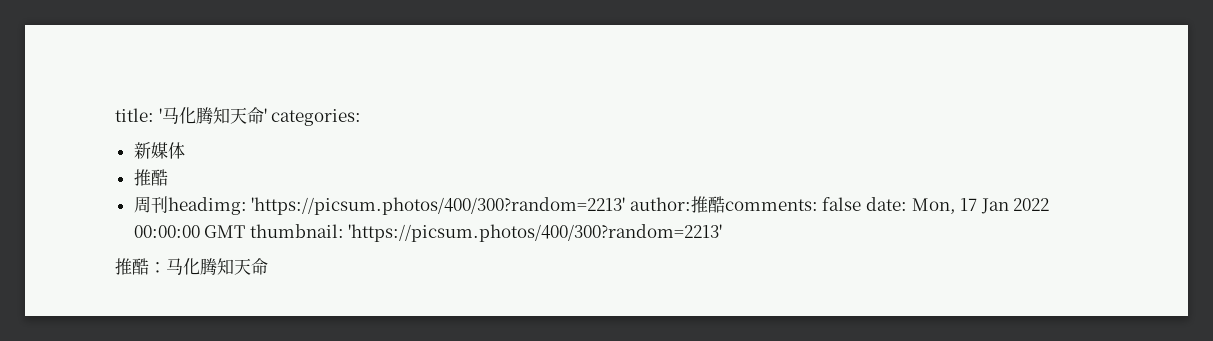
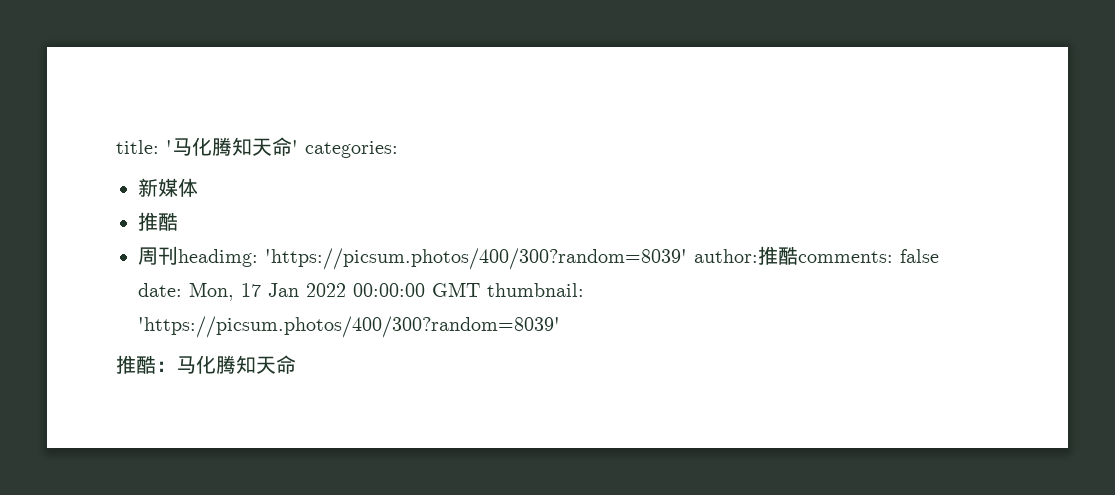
- 周刊headimg: 'https://picsum.photos/400/300?random=2213' author:推酷comments: false date: Mon, 17 Jan 2022 00:00:00 GMT thumbnail: 'https://picsum.photos/400/300?random=2213'
+ 周刊headimg: 'https://picsum.photos/400/300?random=8039' author:推酷comments: false date: Mon, 17 Jan 2022 00:00:00 GMT thumbnail: 'https://picsum.photos/400/300?random=8039'

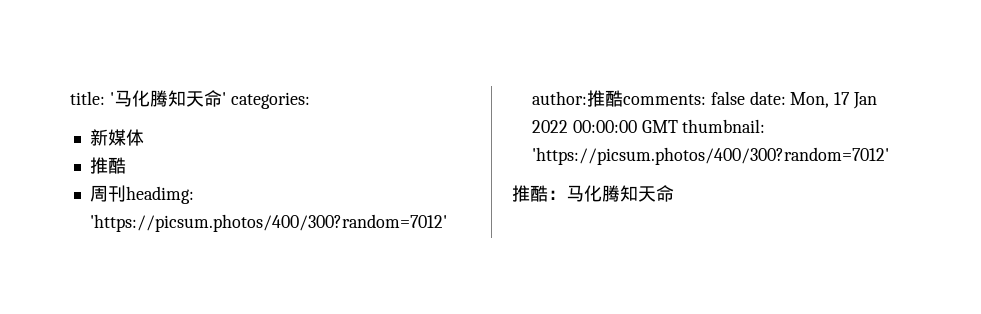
- 周刊headimg: 'https://picsum.photos/400/300?random=8039' author:推酷comments: false date: Mon, 17 Jan 2022 00:00:00 GMT thumbnail: 'https://picsum.photos/400/300?random=8039'
+ 周刊headimg: 'https://picsum.photos/400/300?random=7012' author:推酷comments: false date: Mon, 17 Jan 2022 00:00:00 GMT thumbnail: 'https://picsum.photos/400/300?random=7012'

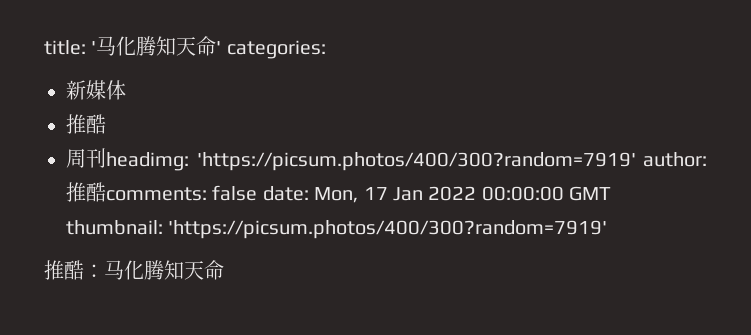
- 周刊headimg: 'https://picsum.photos/400/300?random=7012' author:推酷comments: false date: Mon, 17 Jan 2022 00:00:00 GMT thumbnail: 'https://picsum.photos/400/300?random=7012'
+ 周刊headimg: 'https://picsum.photos/400/300?random=7919' author:推酷comments: false date: Mon, 17 Jan 2022 00:00:00 GMT thumbnail: 'https://picsum.photos/400/300?random=7919'

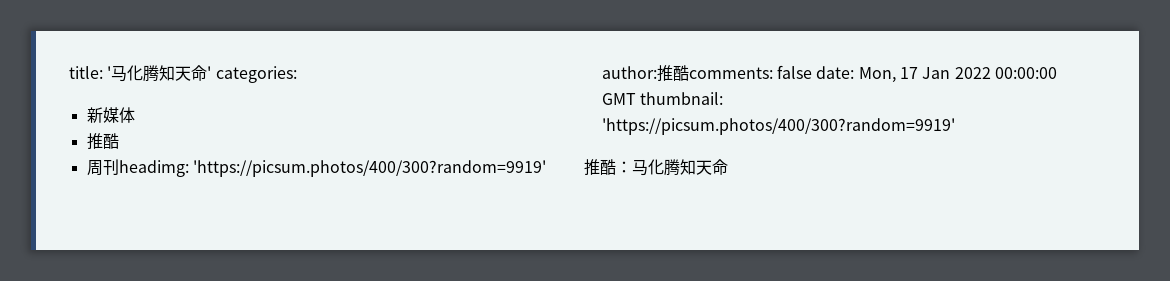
- 周刊headimg: 'https://picsum.photos/400/300?random=7919' author:推酷comments: false date: Mon, 17 Jan 2022 00:00:00 GMT thumbnail: 'https://picsum.photos/400/300?random=7919'
+ 周刊headimg: 'https://picsum.photos/400/300?random=9919' author:推酷comments: false date: Mon, 17 Jan 2022 00:00:00 GMT thumbnail: 'https://picsum.photos/400/300?random=9919'

